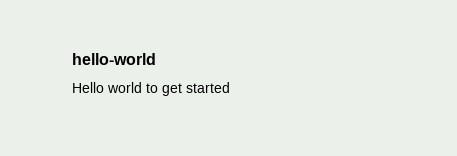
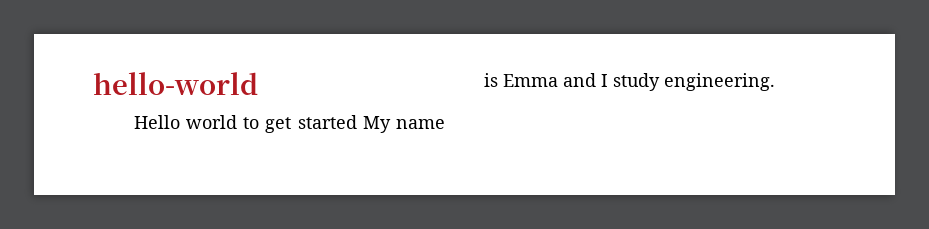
- Hello world to get started
+ Hello world to get started My name is Emma and I study engineering.

